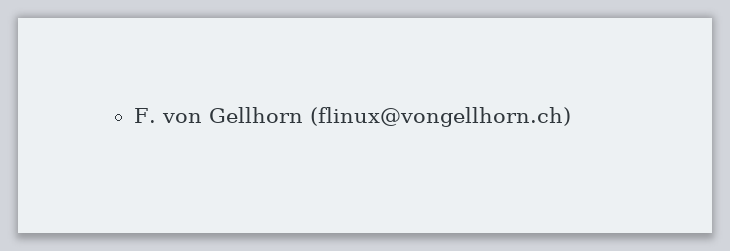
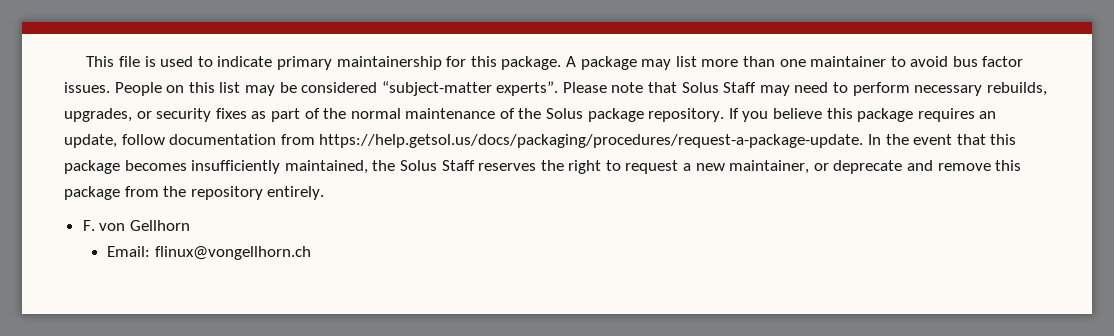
+ This file is used to indicate primary maintainership for this package. A package may list more than one maintainer to avoid bus factor issues. People on this list may be considered “subject-matter experts”. Please note that Solus Staff may need to perform necessary rebuilds, upgrades, or security fixes as part of the normal maintenance of the Solus package repository. If you believe this package requires an update, follow documentation from https://help.getsol.us/docs/packaging/procedures/request-a-package-update. In the event that this package becomes insufficiently maintained, the Solus Staff reserves the right to request a new maintainer, or deprecate and remove this package from the repository entirely.
- F. von Gellhorn (flinux@vongellhorn.ch)
+ F. von Gellhorn
+ Email: flinux@vongellhorn.ch

